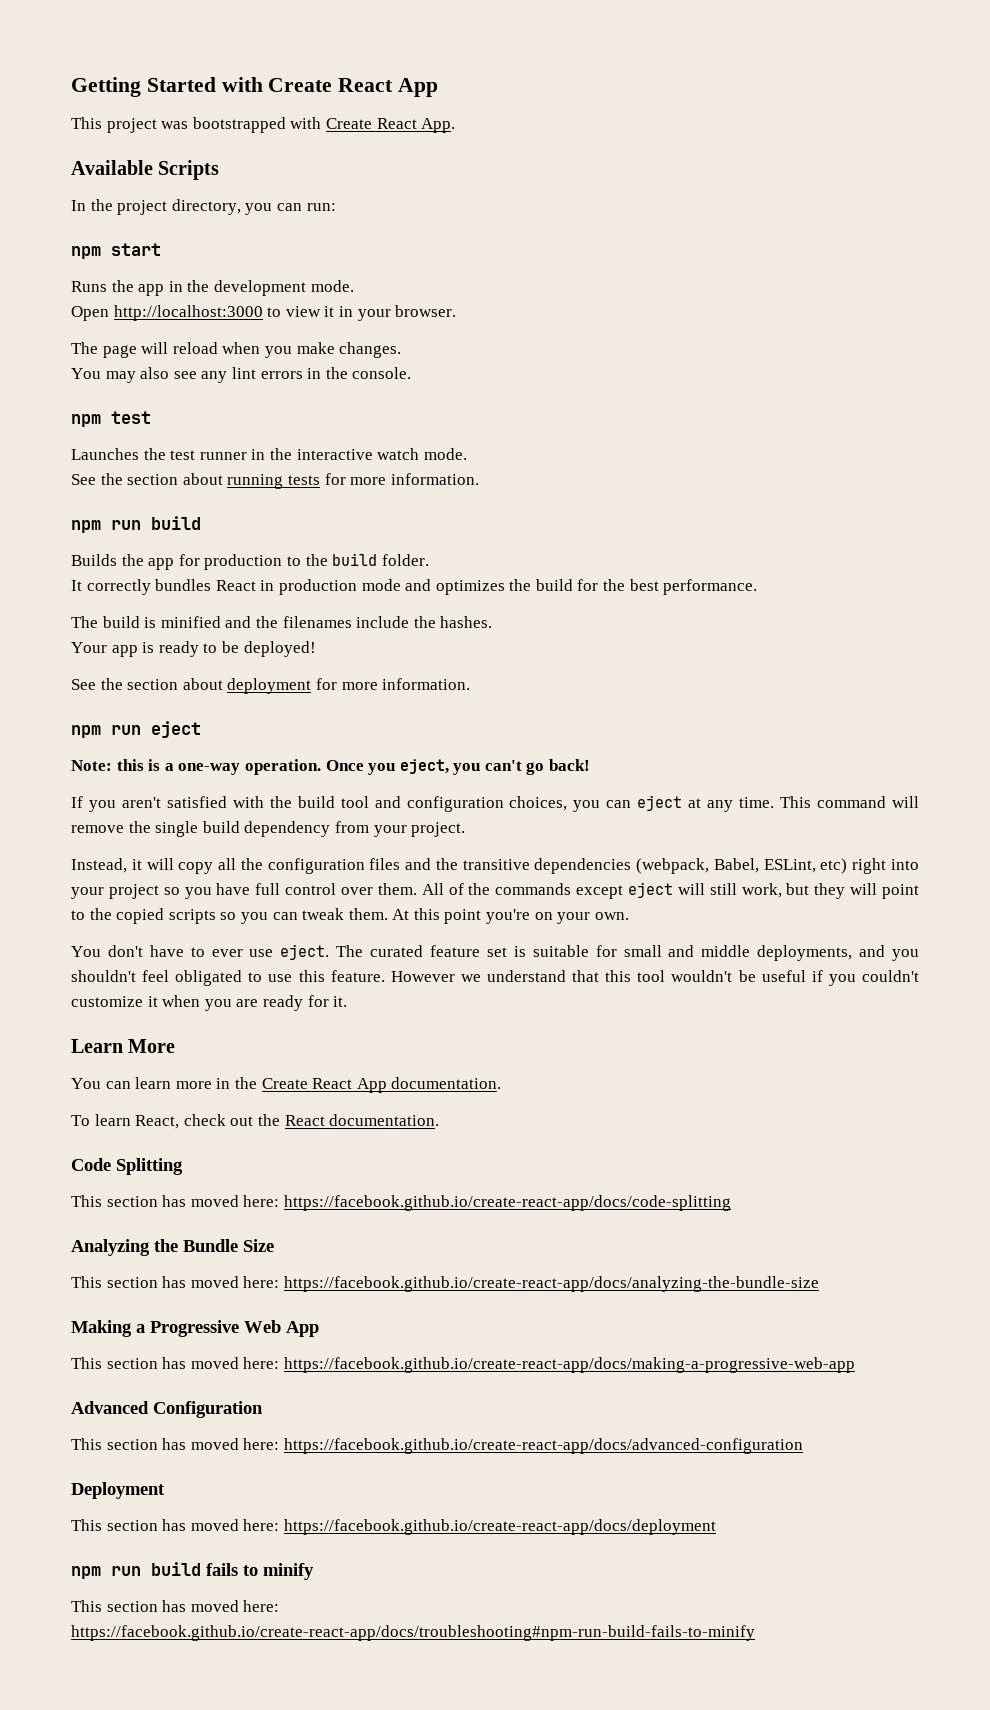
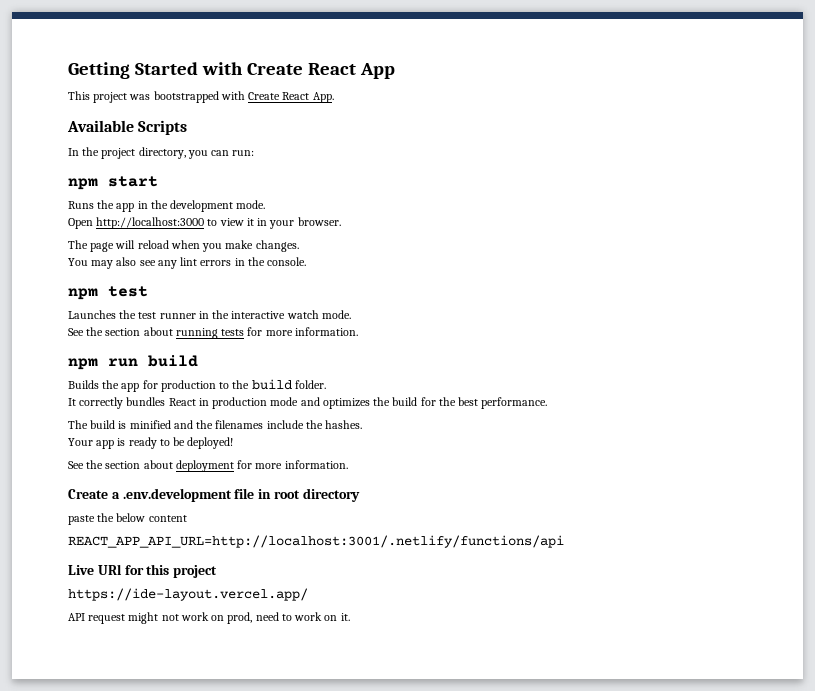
- npm run eject
- Note: this is a one-way operation. Once you eject, you can't go back!
- If you aren't satisfied with the build tool and configuration choices, you can eject at any time. This command will remove the single build dependency from your project.
- Instead, it will copy all the configuration files and the transitive dependencies (webpack, Babel, ESLint, etc) right into your project so you have full control over them. All of the commands except eject will still work, but they will point to the copied scripts so you can tweak them. At this point you're on your own.
- You don't have to ever use eject. The curated feature set is suitable for small and middle deployments, and you shouldn't feel obligated to use this feature. However we understand that this tool wouldn't be useful if you couldn't customize it when you are ready for it.
- Learn More
- You can learn more in the Create React App documentation.
- To learn React, check out the React documentation.
- Code Splitting
- This section has moved here: https://facebook.github.io/create-react-app/docs/code-splitting
- Analyzing the Bundle Size
- This section has moved here: https://facebook.github.io/create-react-app/docs/analyzing-the-bundle-size
- Making a Progressive Web App
- This section has moved here: https://facebook.github.io/create-react-app/docs/making-a-progressive-web-app
- Advanced Configuration
- This section has moved here: https://facebook.github.io/create-react-app/docs/advanced-configuration
- Deployment
- This section has moved here: https://facebook.github.io/create-react-app/docs/deployment
- npm run build fails to minify
- This section has moved here: https://facebook.github.io/create-react-app/docs/troubleshooting#npm-run-build-fails-to-minify
+ Create a .env.development file in root directory
+ paste the below content
+ REACT_APP_API_URL=http://localhost:3001/.netlify/functions/api
+ Live URl for this project
+ https://ide-layout.vercel.app/
+ API request might not work on prod, need to work on it.

